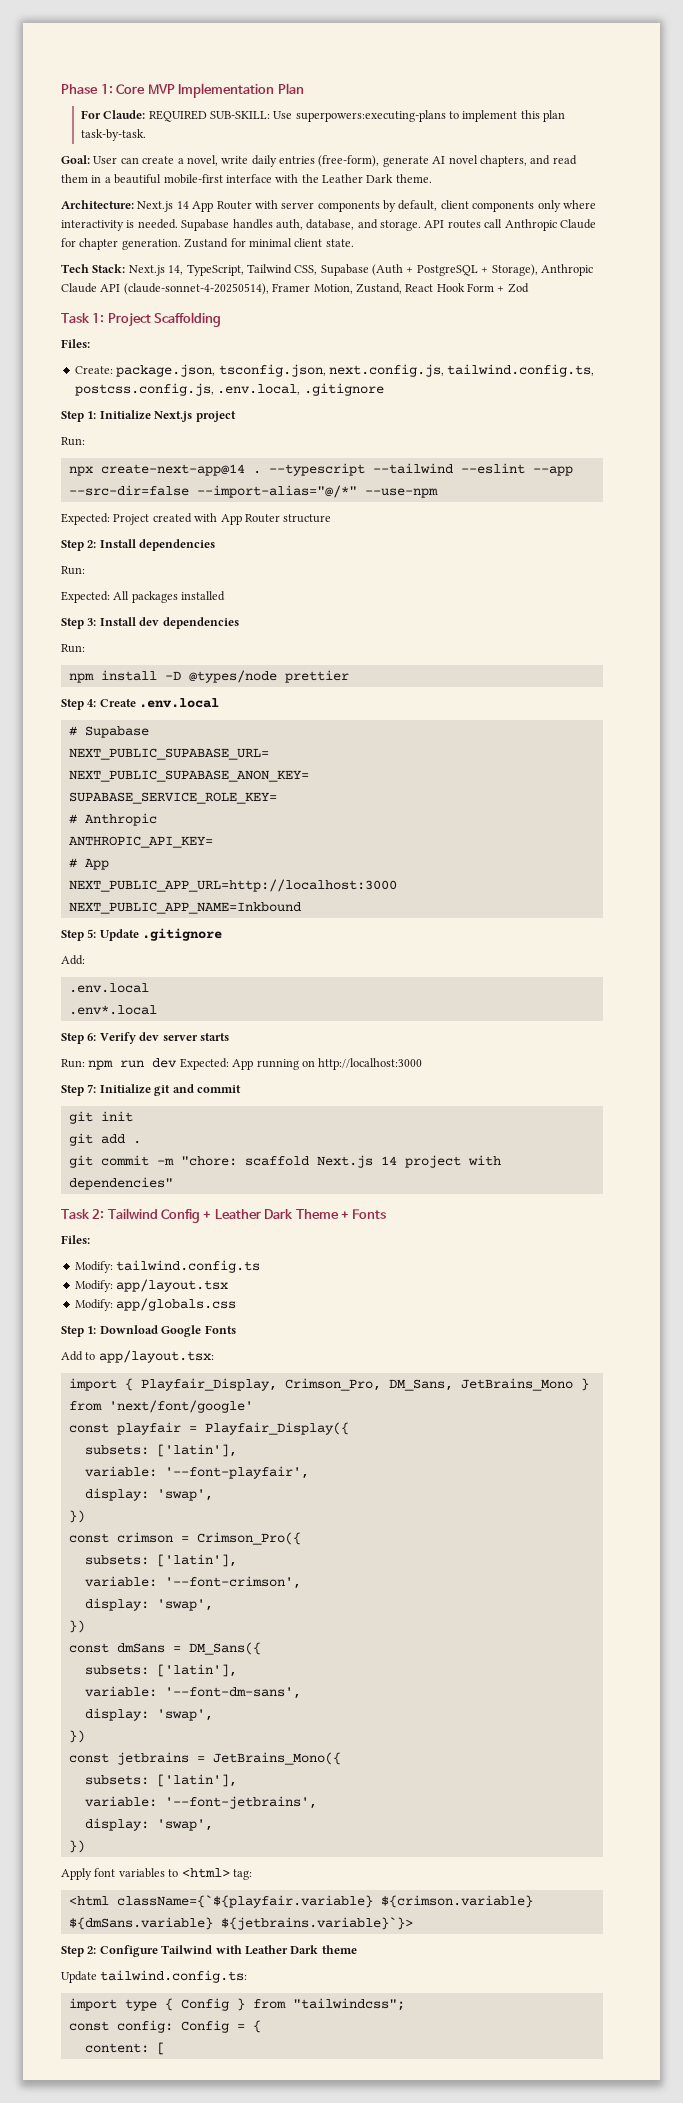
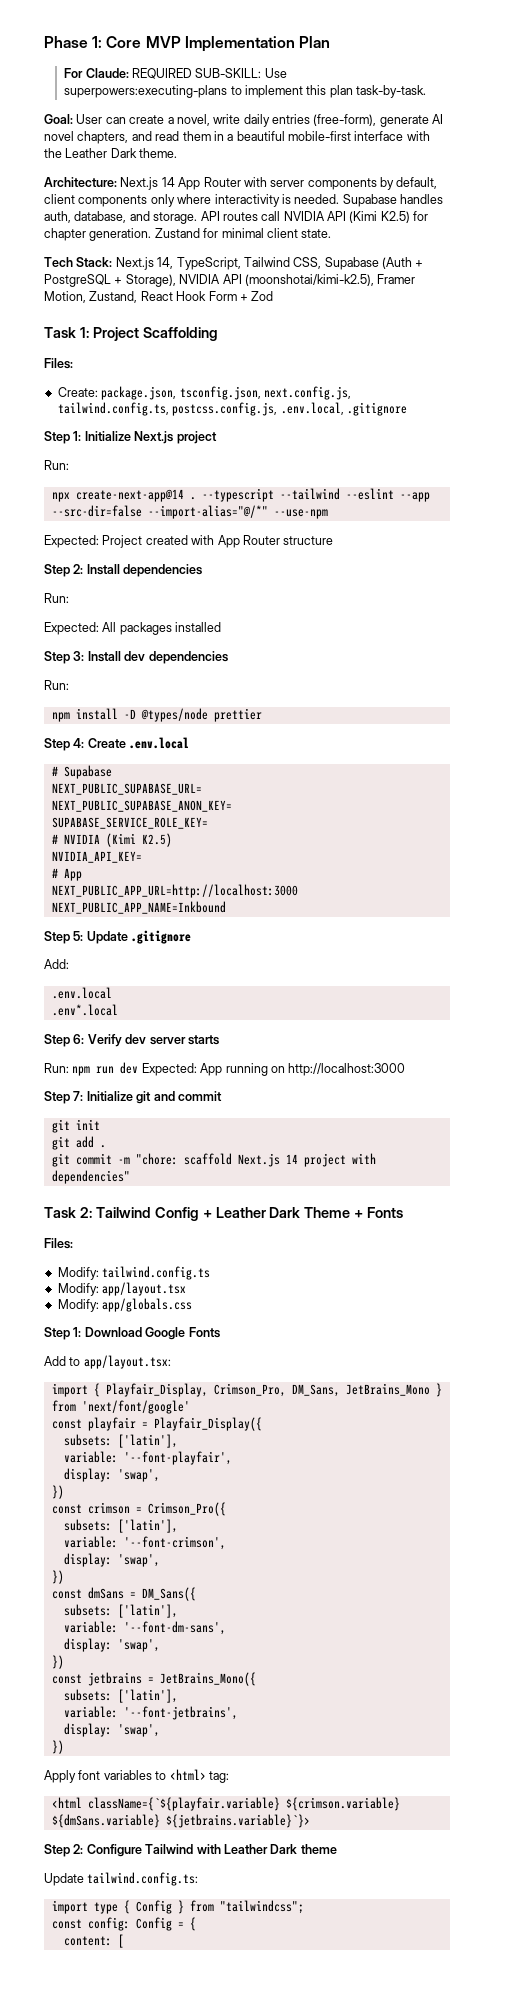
- API routes call Anthropic Claude for chapter generation.
+ API routes call NVIDIA API (Kimi K2.5) for chapter generation.
- Tech Stack: Next.js 14, TypeScript, Tailwind CSS, Supabase (Auth + PostgreSQL + Storage), Anthropic Claude API (claude-sonnet-4-20250514), Framer Motion, Zustand, React Hook Form + Zod
+ Tech Stack: Next.js 14, TypeScript, Tailwind CSS, Supabase (Auth + PostgreSQL + Storage), NVIDIA API (moonshotai/kimi-k2.5), Framer Motion, Zustand, React Hook Form + Zod
- # Anthropic
- ANTHROPIC_API_KEY=
+ # NVIDIA (Kimi K2.5)
+ NVIDIA_API_KEY=

